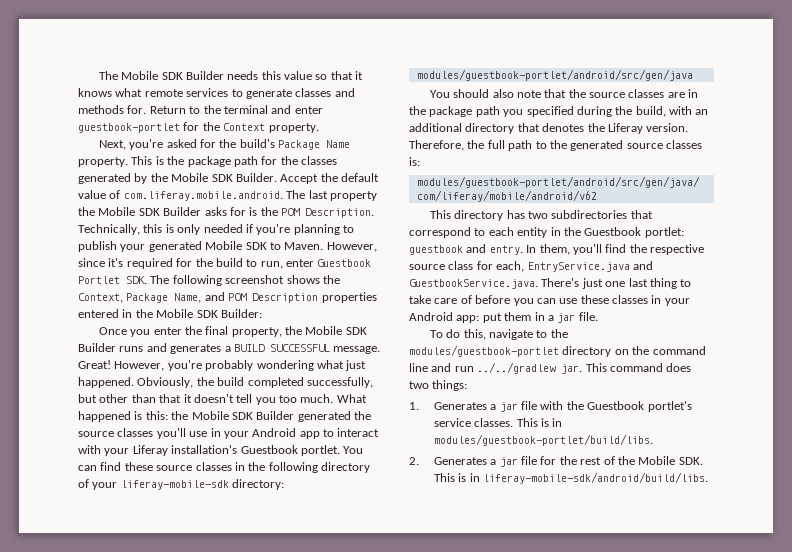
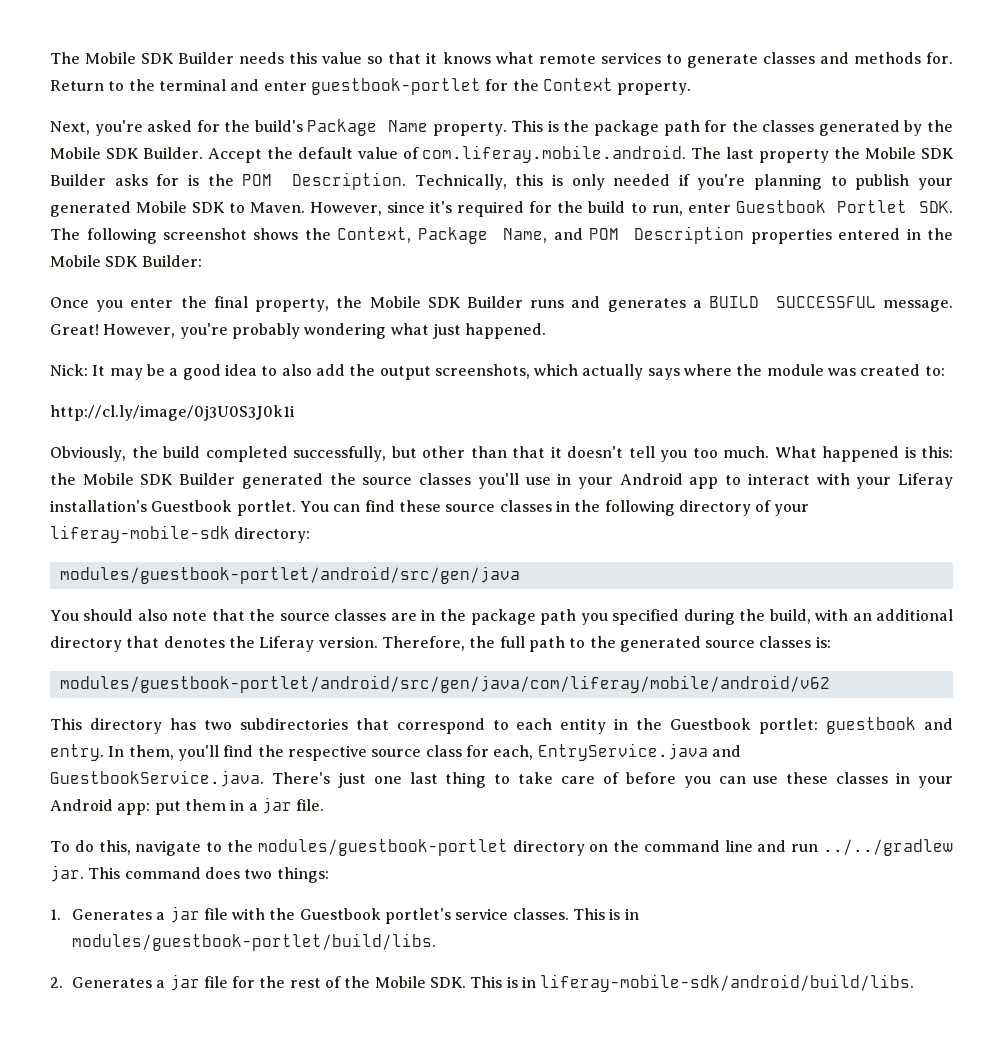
- However, you're probably wondering what just happened. Obviously, the build completed successfully, but other than that it doesn't tell you too much.
+ However, you're probably wondering what just happened.
+ Nick: It may be a good idea to also add the output screenshots, which actually says where the module was created to:
+ http://cl.ly/image/0j3U0S3J0k1i
+ Obviously, the build completed successfully, but other than that it doesn't tell you too much.

